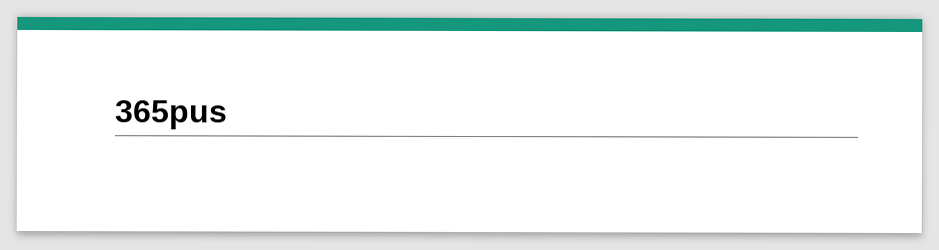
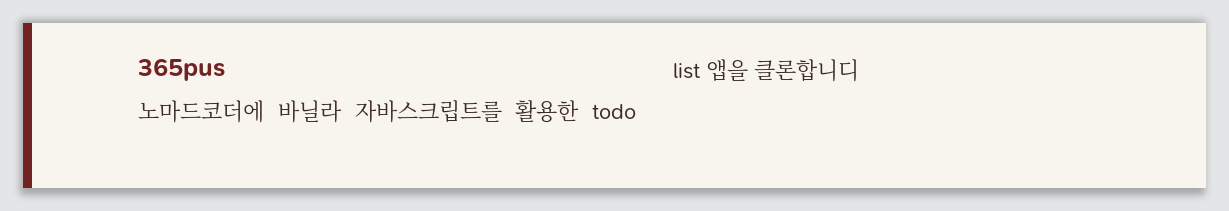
+ 노마드코더에 바닐라 자바스크립트를 활용한 todo list 앱을 클론합니디

